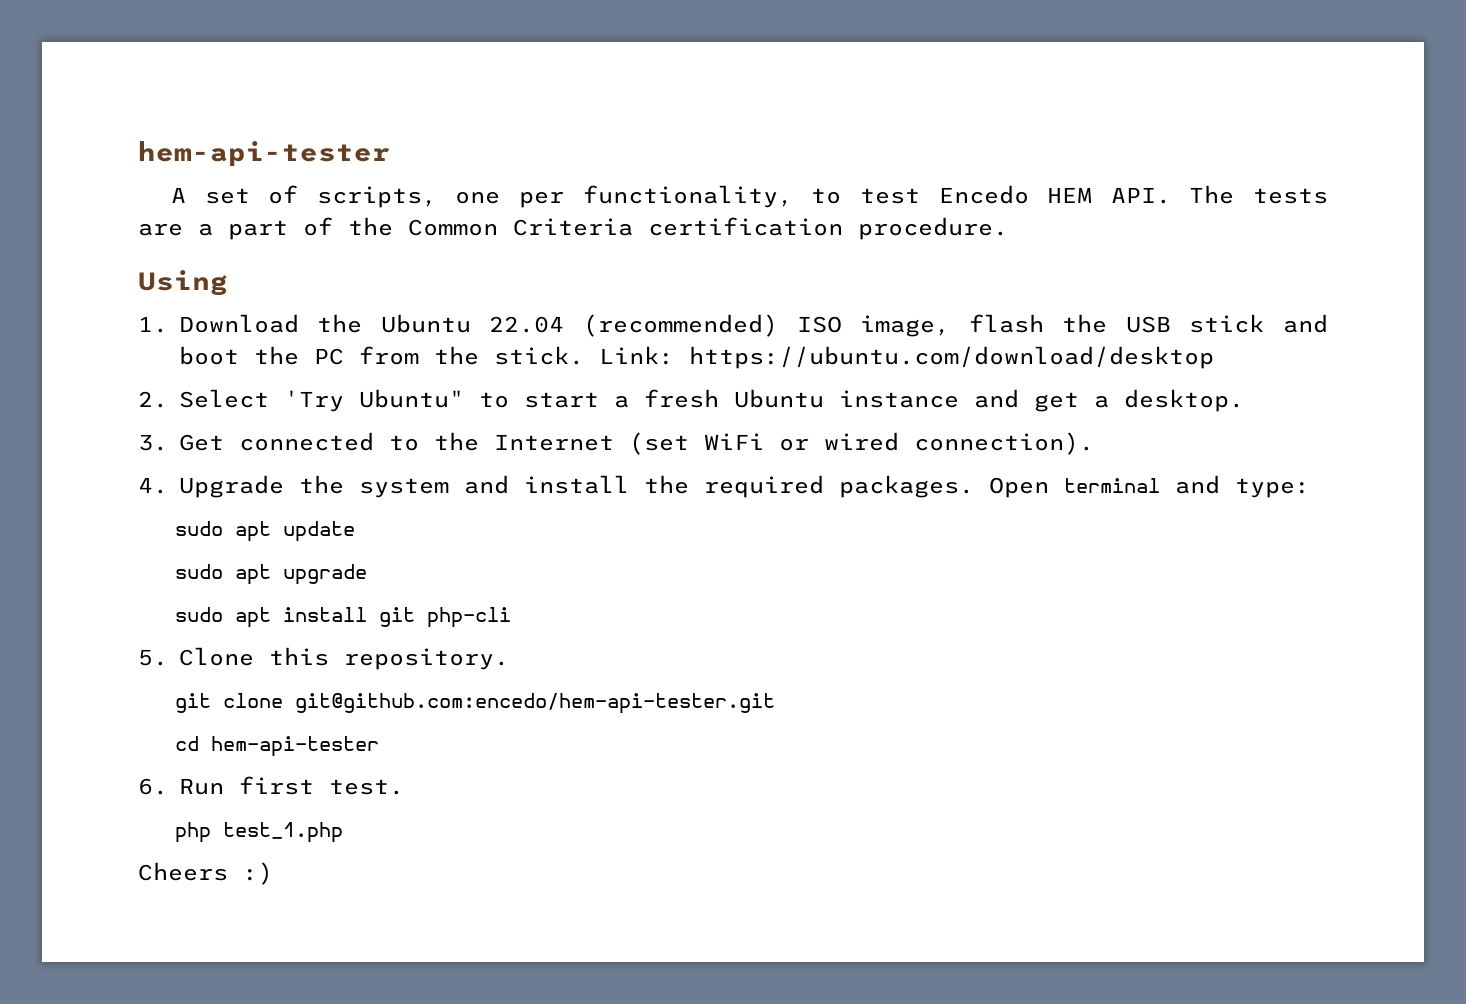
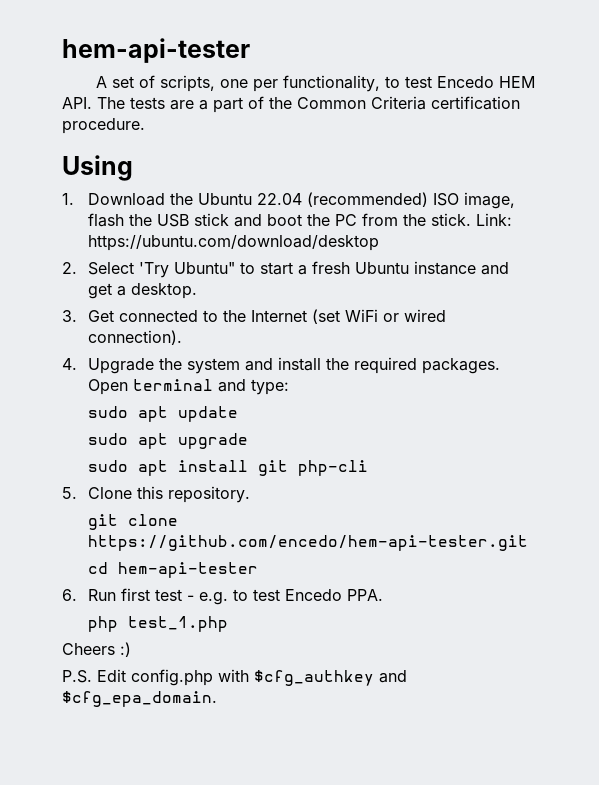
- git clone git@github.com:encedo/hem-api-tester.git
+ git clone https://github.com/encedo/hem-api-tester.git
- 6. Run first test.
+ 6. Run first test - e.g. to test Encedo PPA.
  php test_1.php
  Cheers :)
+ P.S. Edit config.php with $cfg_authkey and $cfg_epa_domain.

